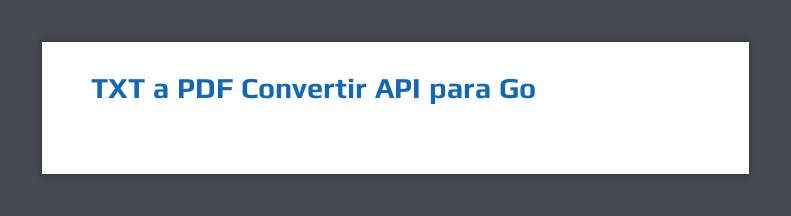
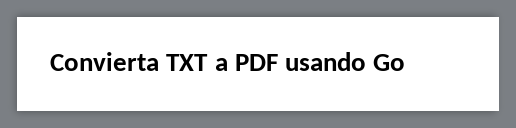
- TXT a PDF Convertir API para Go
+ Convierta TXT a PDF usando Go

